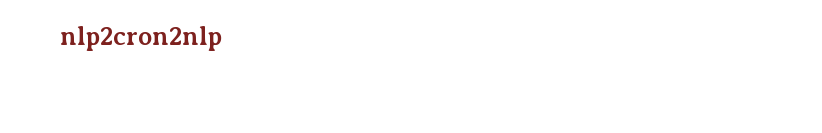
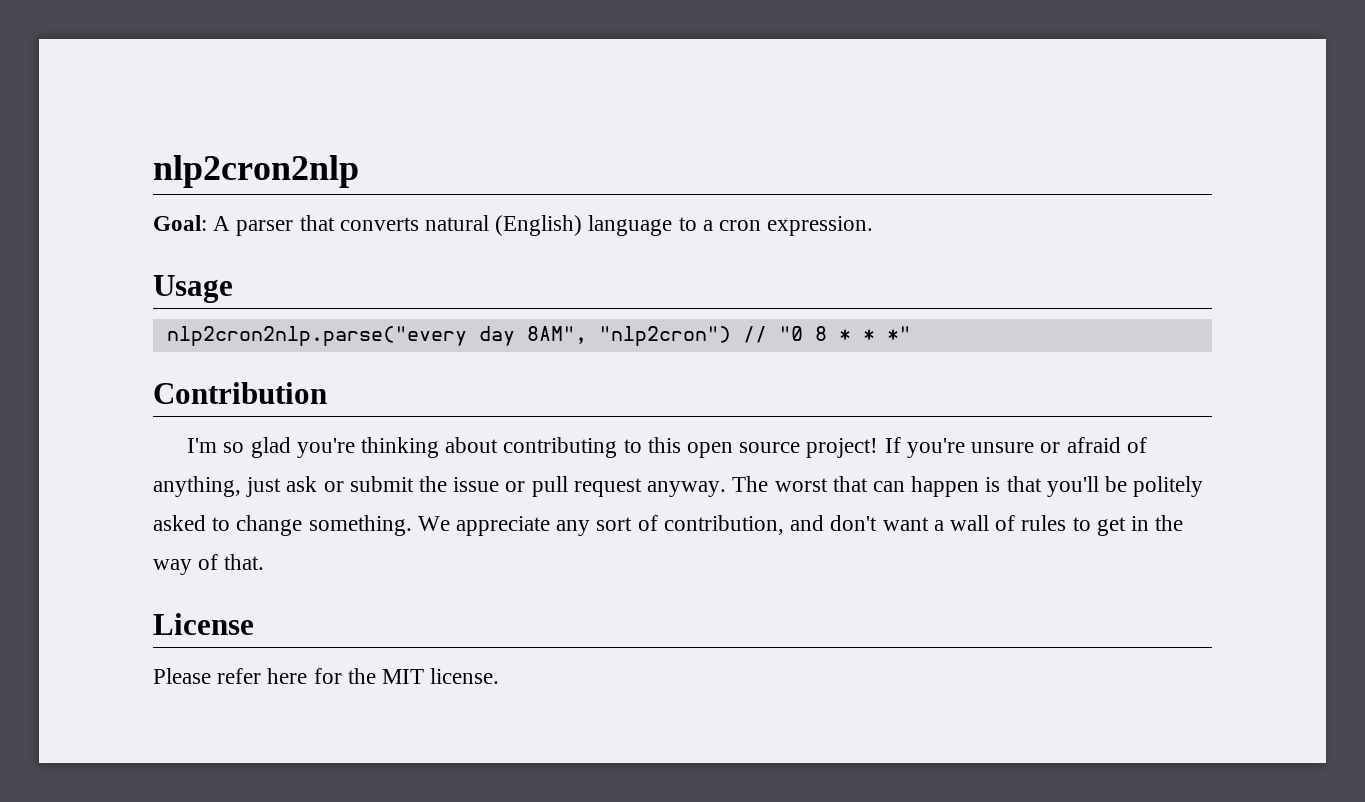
+ Goal: A parser that converts natural (English) language to a cron expression.
+ Usage
+ nlp2cron2nlp.parse("every day 8AM", "nlp2cron") // "0 8 * * *"
+ Contribution
+ I'm so glad you're thinking about contributing to this open source project! If you're unsure or afraid of anything, just ask or submit the issue or pull request anyway. The worst that can happen is that you'll be politely asked to change something. We appreciate any sort of contribution, and don't want a wall of rules to get in the way of that.
+ License
+ Please refer here for the MIT license.

